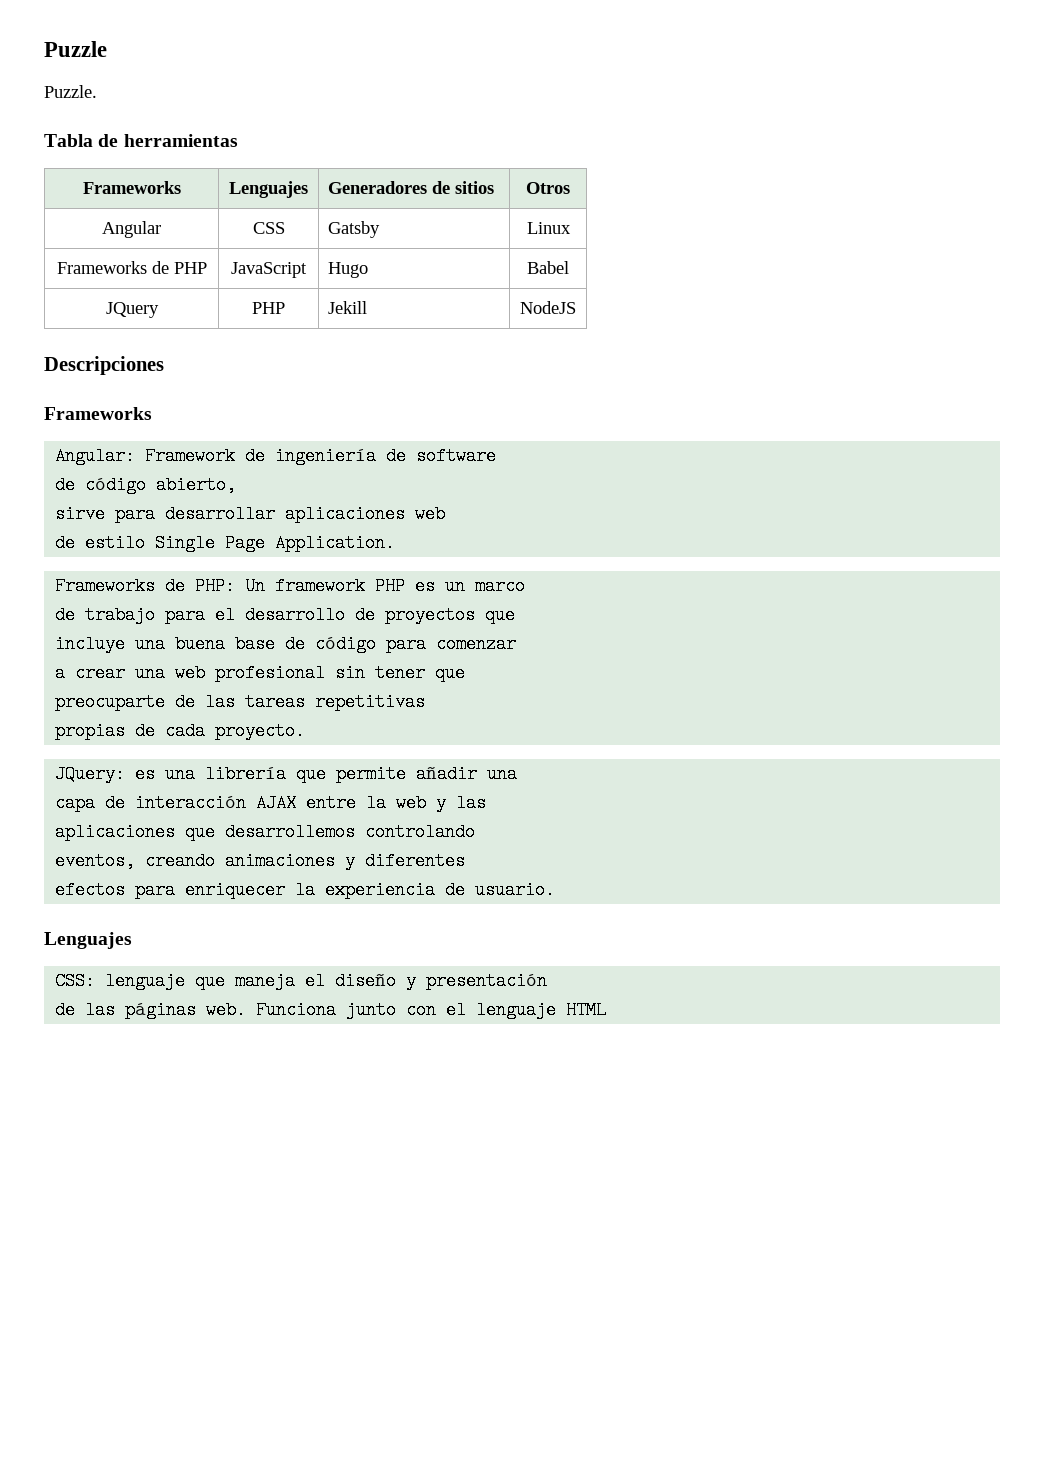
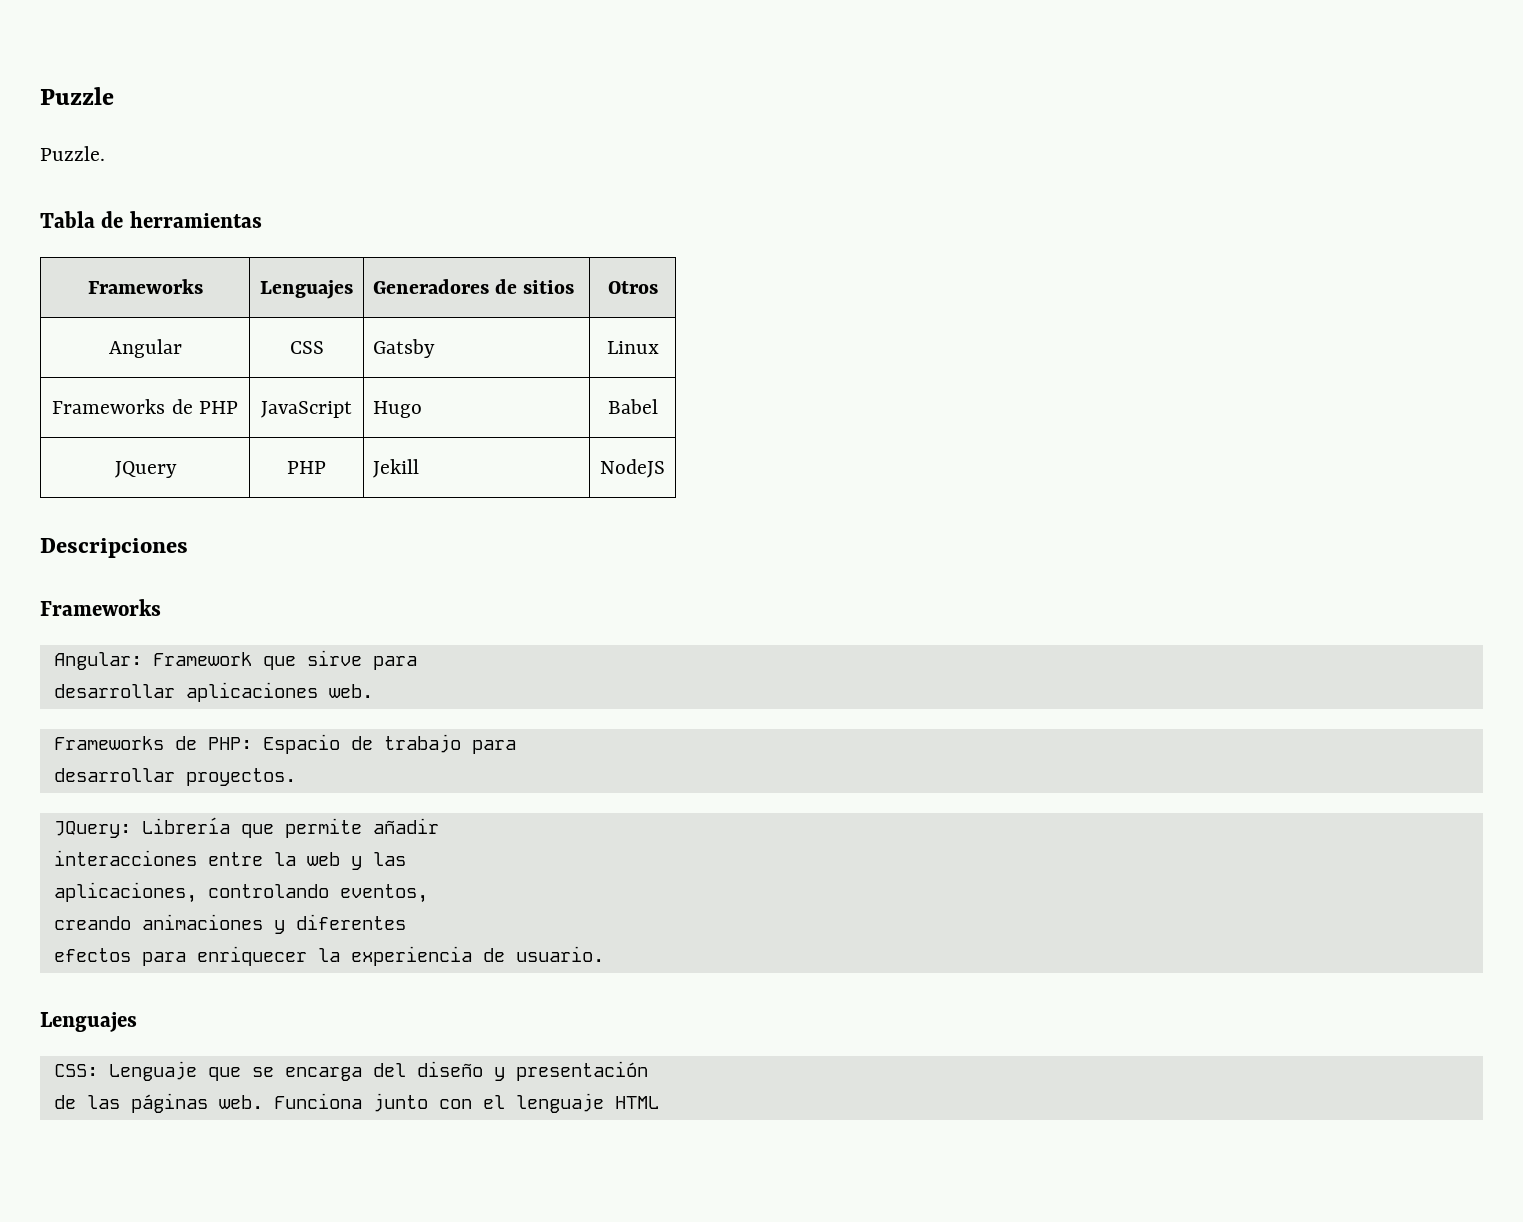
- Angular: Framework de ingeniería de software
- de código abierto,
- sirve para desarrollar aplicaciones web
- de estilo Single Page Application.
- Frameworks de PHP: Un framework PHP es un marco
- de trabajo para el desarrollo de proyectos que
- incluye una buena base de código para comenzar
- a crear una web profesional sin tener que
- preocuparte de las tareas repetitivas
- propias de cada proyecto.
- JQuery: es una librería que permite añadir una
- capa de interacción AJAX entre la web y las
+ Angular: Framework que sirve para
+ desarrollar aplicaciones web.
+ Frameworks de PHP: Espacio de trabajo para
+ desarrollar proyectos.
+ JQuery: Librería que permite añadir
+ interacciones entre la web y las
- aplicaciones que desarrollemos controlando
- eventos, creando animaciones y diferentes
+ aplicaciones, controlando eventos,
+ creando animaciones y diferentes
- CSS: lenguaje que maneja el diseño y presentación
+ CSS: Lenguaje que se encarga del diseño y presentación

